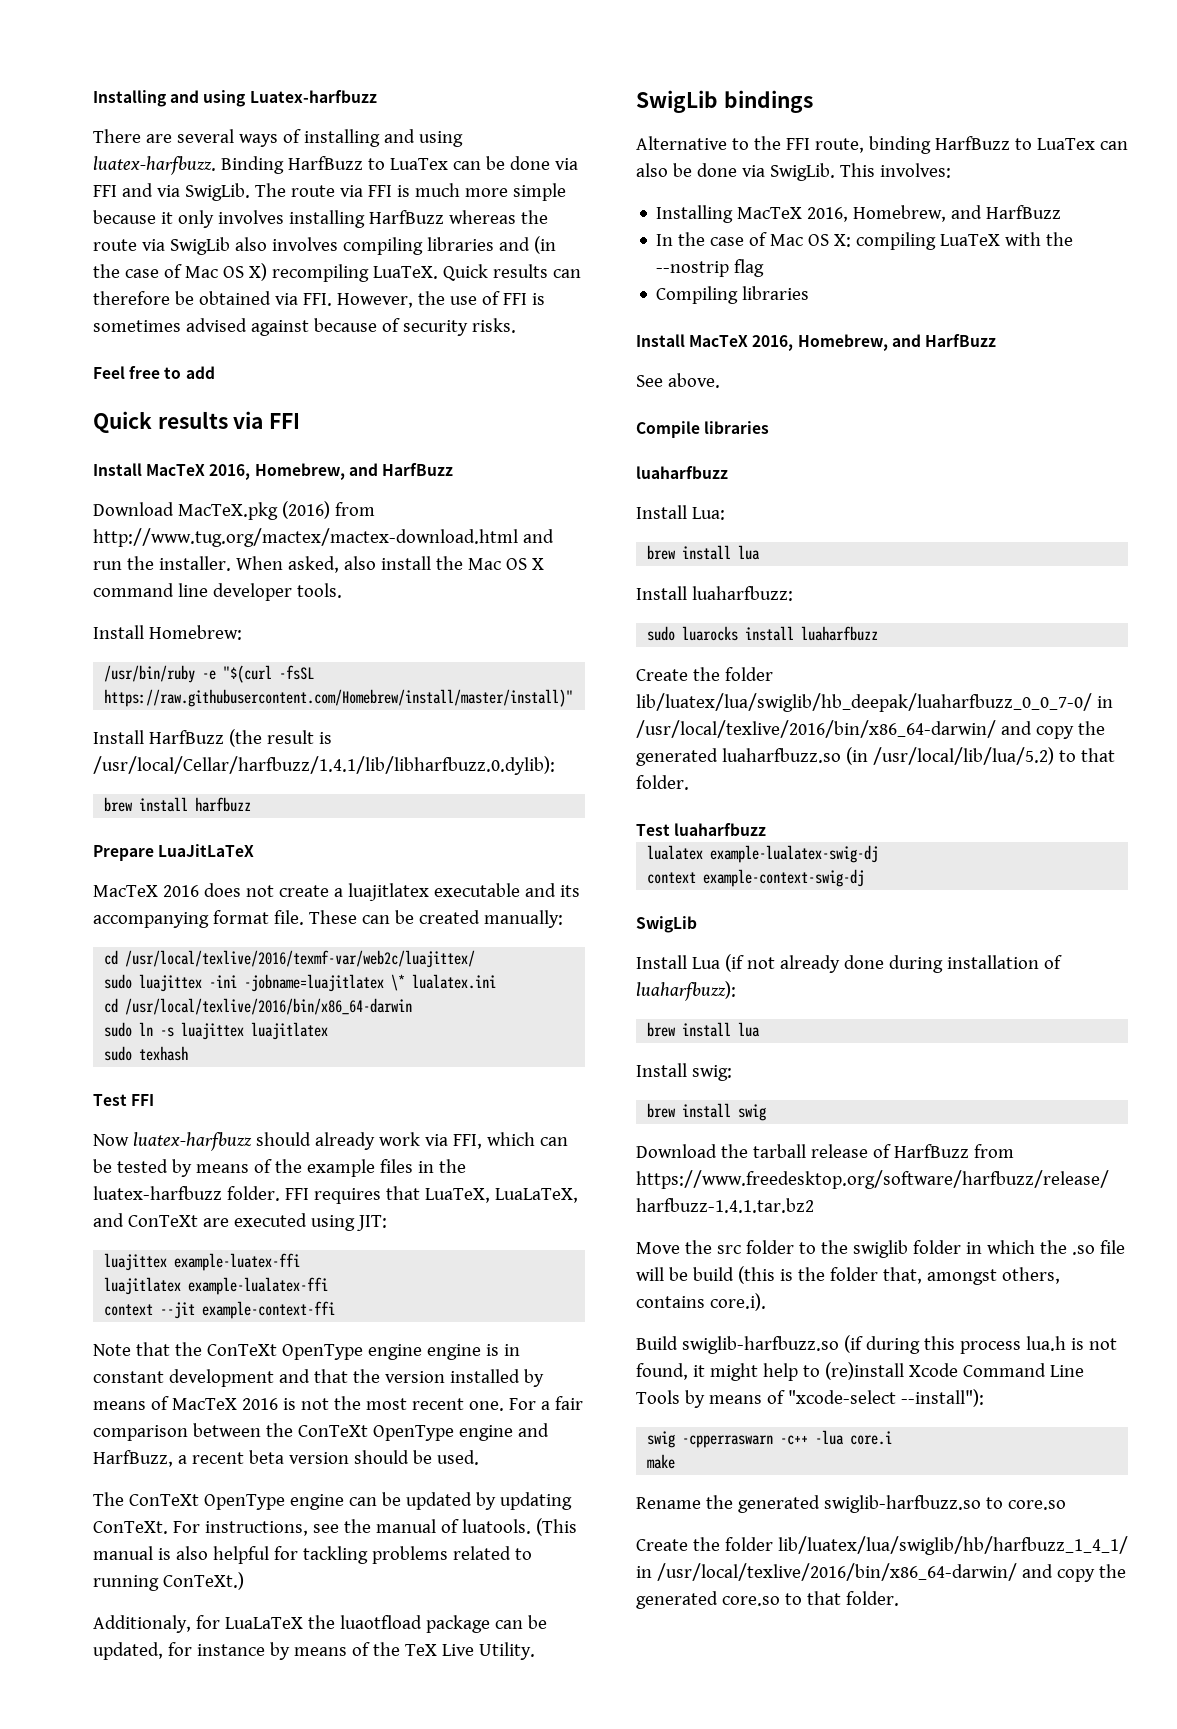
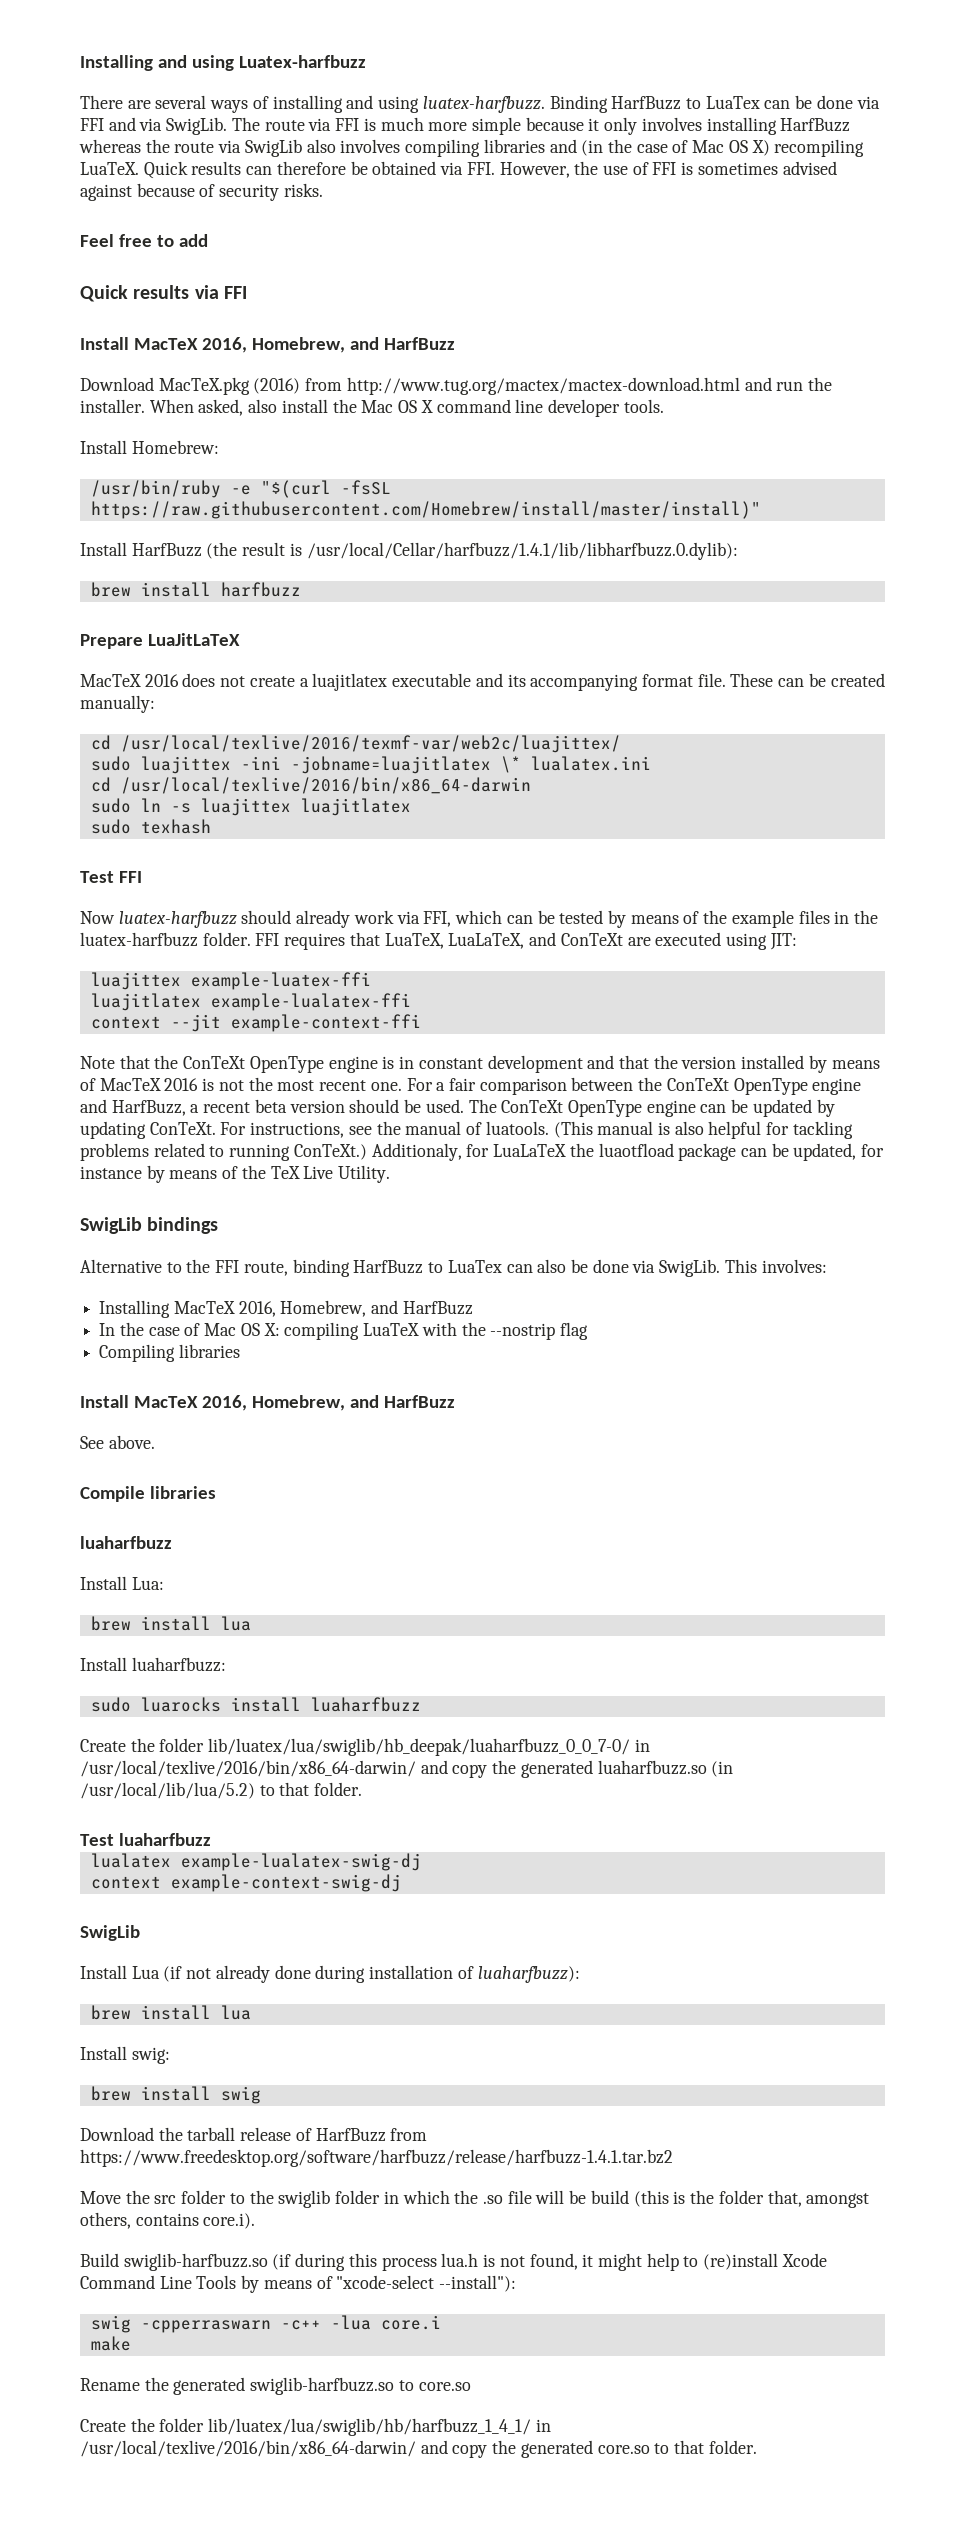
- Note that the ConTeXt OpenType engine engine is in constant development and that the version installed by means of MacTeX 2016 is not the most recent one.
+ Note that the ConTeXt OpenType engine is in constant development and that the version installed by means of MacTeX 2016 is not the most recent one.
- For a fair comparison between the ConTeXt OpenType engine and HarfBuzz, a recent beta version should be used.
- The ConTeXt OpenType engine can be updated by updating ConTeXt.
+ For a fair comparison between the ConTeXt OpenType engine and HarfBuzz, a recent beta version should be used. The ConTeXt OpenType engine can be updated by updating ConTeXt.
- (This manual is also helpful for tackling problems related to running ConTeXt.)
- Additionaly, for LuaLaTeX the luaotfload package can be updated, for instance by means of the TeX Live Utility.
+ (This manual is also helpful for tackling problems related to running ConTeXt.) Additionaly, for LuaLaTeX the luaotfload package can be updated, for instance by means of the TeX Live Utility.

